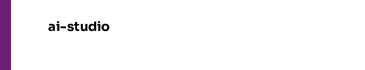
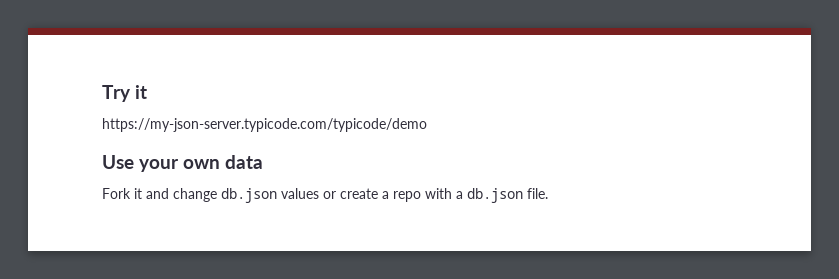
- ai-studio
+ Try it
+ https://my-json-server.typicode.com/typicode/demo
+ Use your own data
+ Fork it and change db.json values or create a repo with a db.json file.

